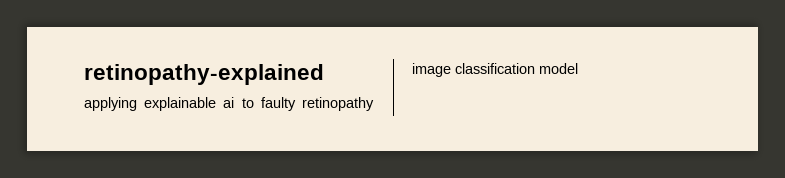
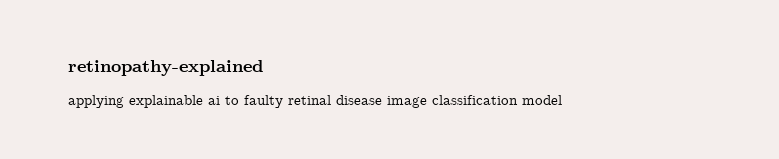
- applying explainable ai to faulty retinopathy image classification model
+ applying explainable ai to faulty retinal disease image classification model

